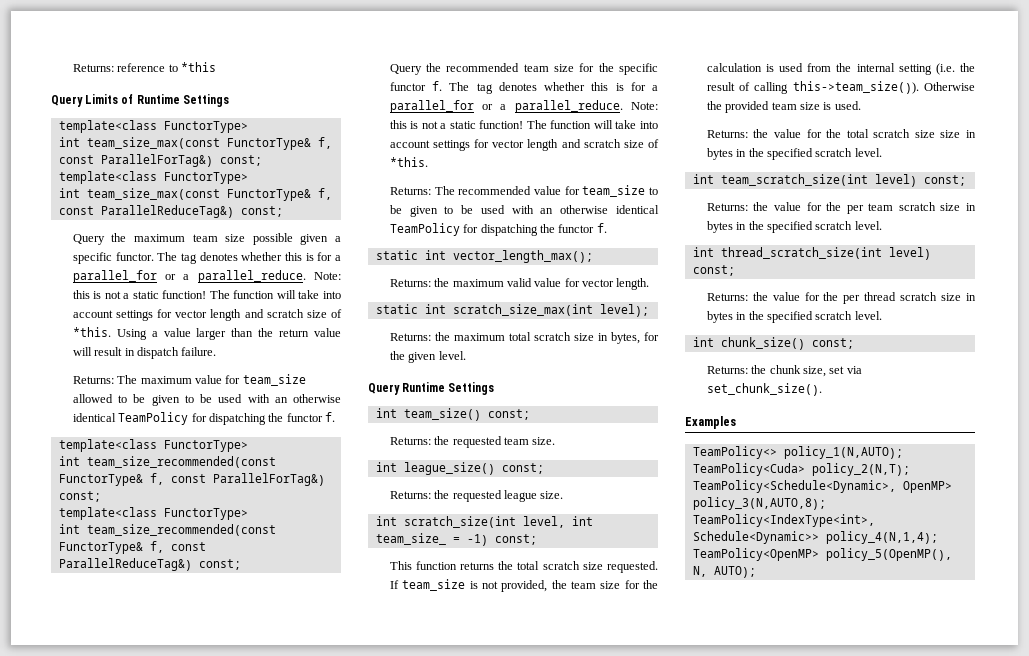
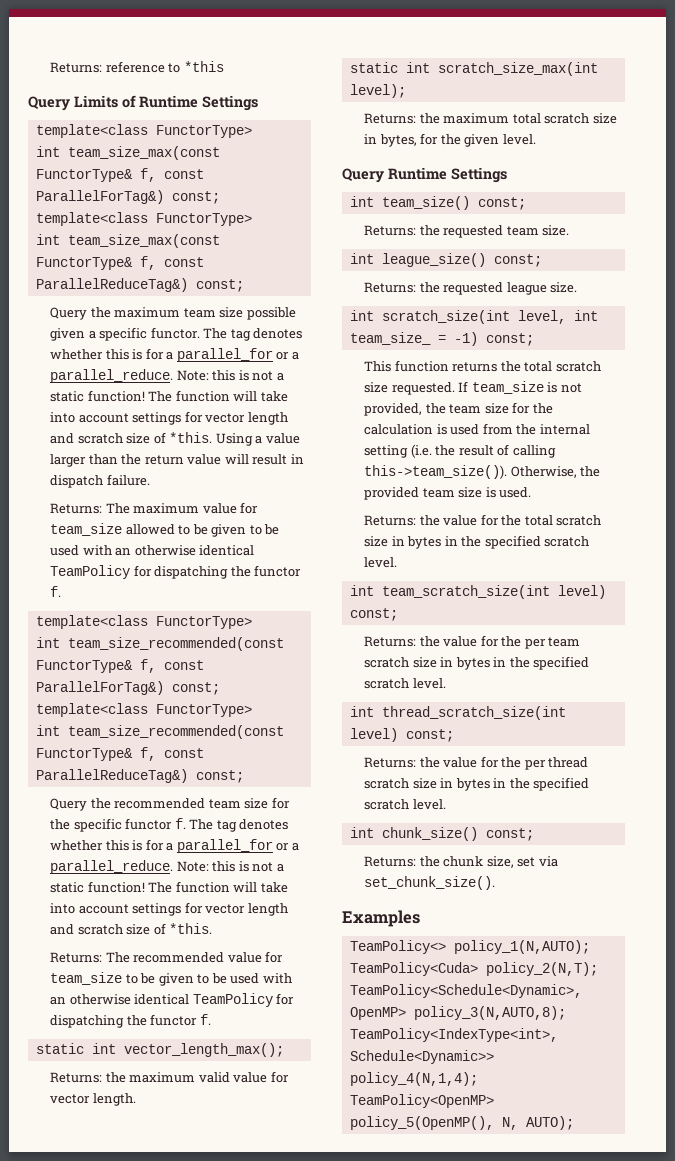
- Otherwise the provided team size is used.
+ Otherwise, the provided team size is used.
- Returns: the value for the total scratch size size in bytes in the specified scratch level.
+ Returns: the value for the total scratch size in bytes in the specified scratch level.

